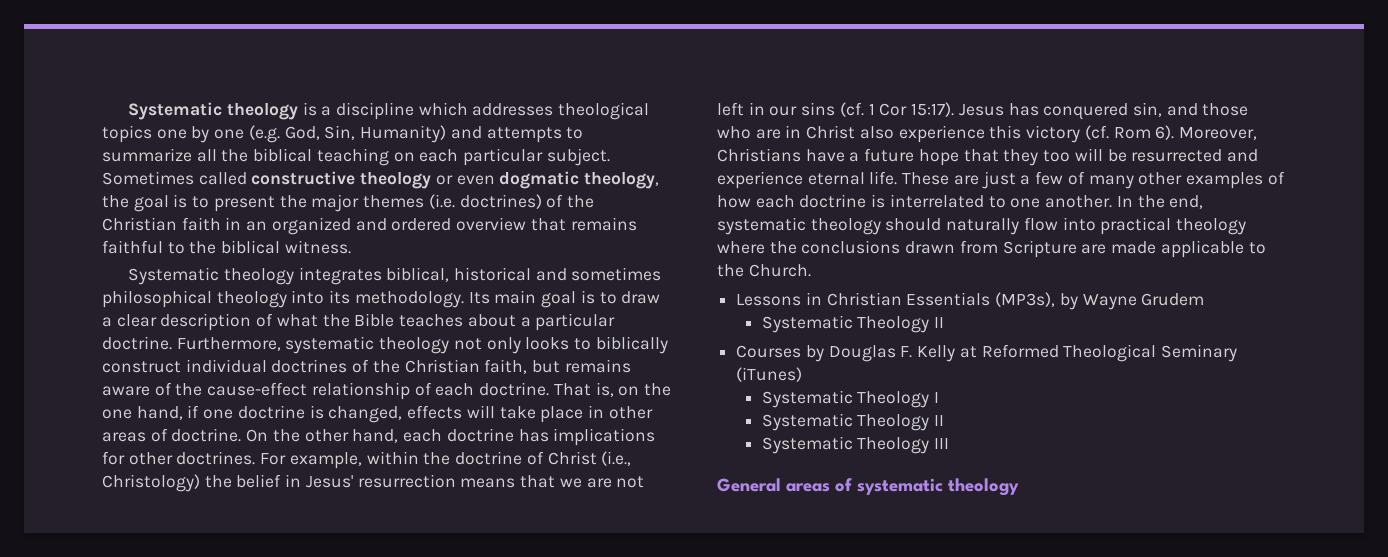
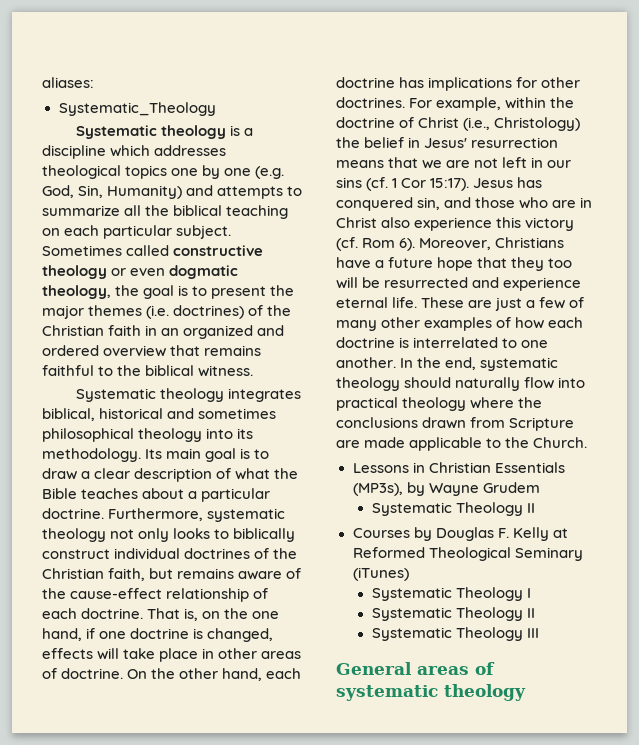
+ aliases:
+ Systematic_Theology

